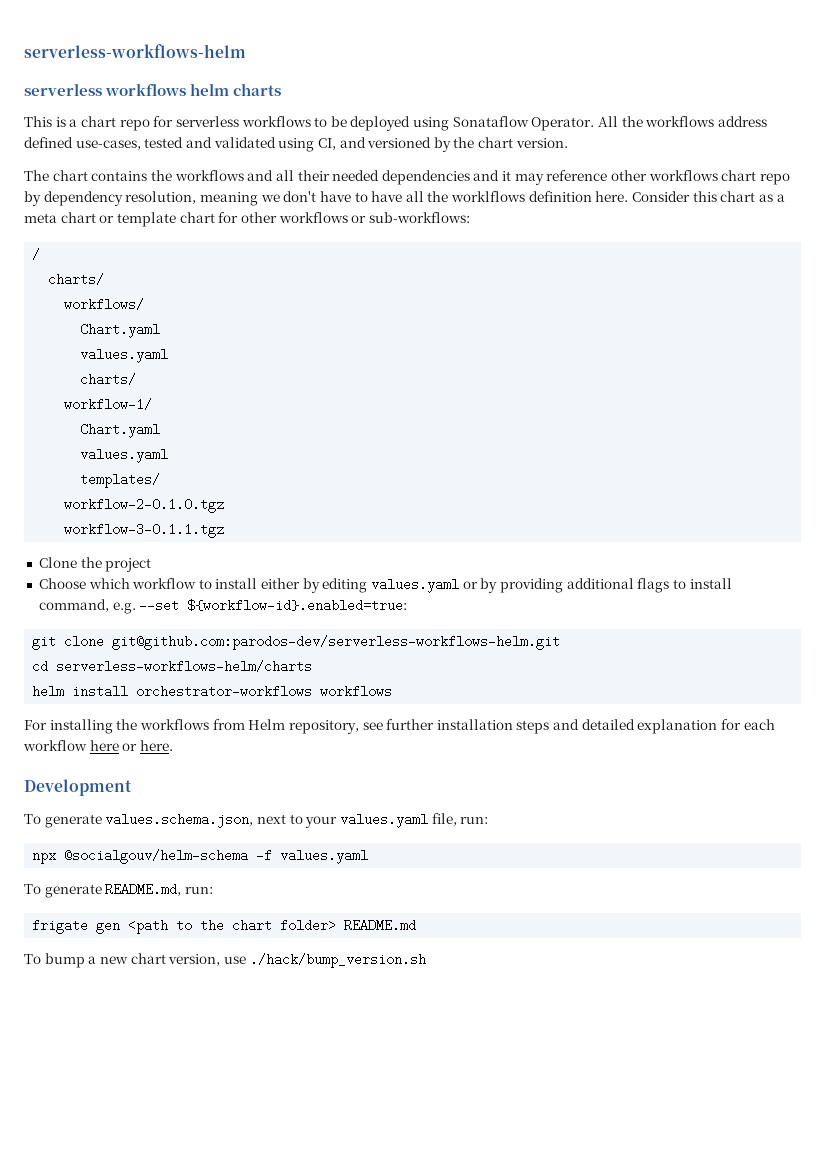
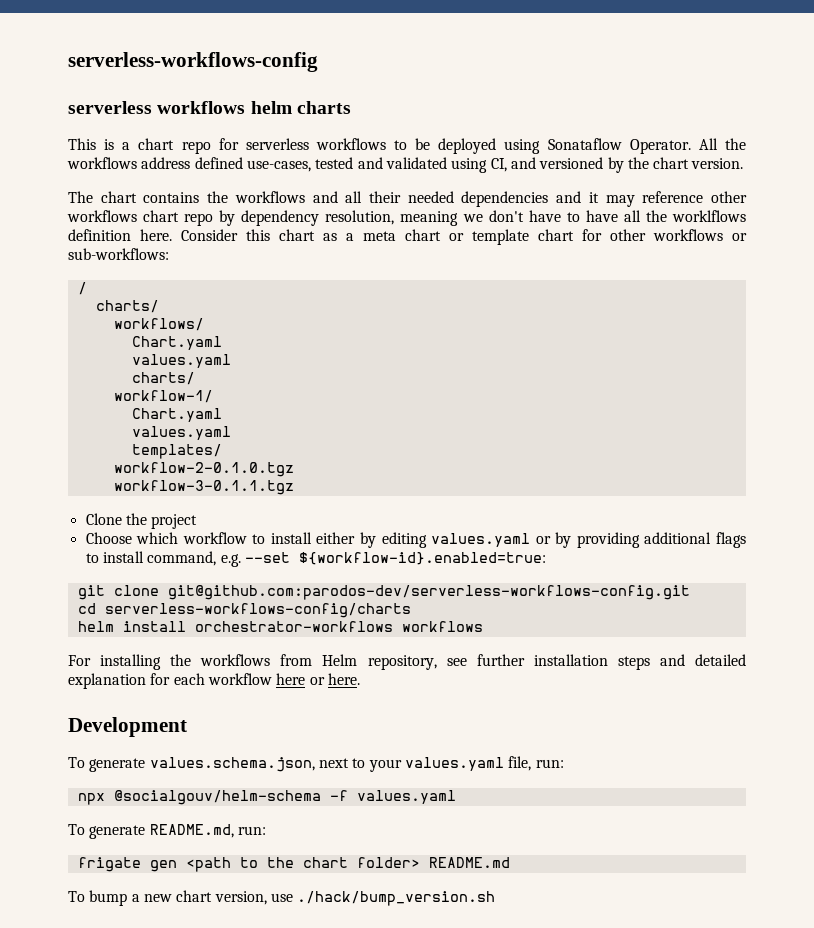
- serverless-workflows-helm
+ serverless-workflows-config
- git clone git@github.com:parodos-dev/serverless-workflows-helm.git
+ git clone git@github.com:parodos-dev/serverless-workflows-config.git
- cd serverless-workflows-helm/charts
+ cd serverless-workflows-config/charts

